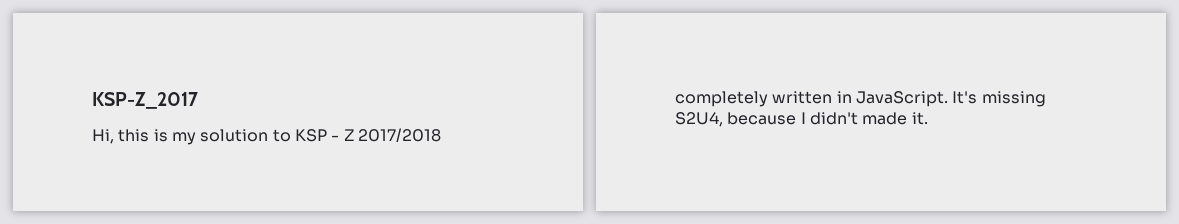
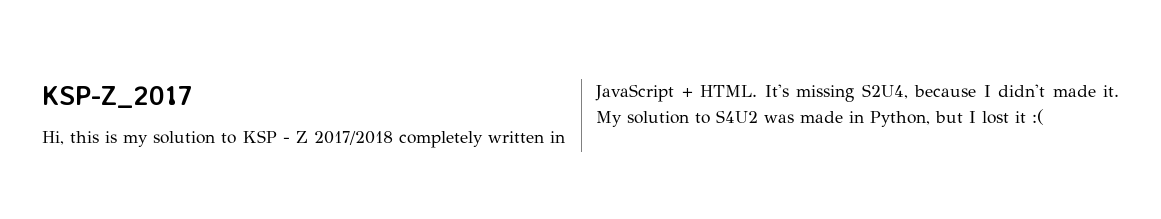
- Hi, this is my solution to KSP - Z 2017/2018 completely written in JavaScript.
+ Hi, this is my solution to KSP - Z 2017/2018 completely written in JavaScript + HTML.
+ My solution to S4U2 was made in Python, but I lost it :(

